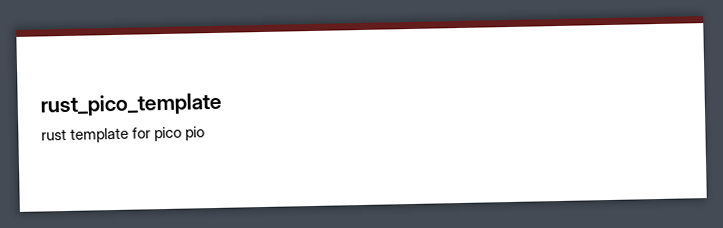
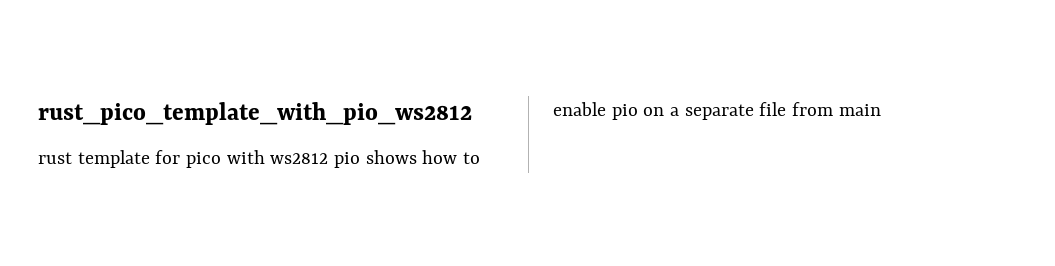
- rust_pico_template
+ rust_pico_template_with_pio_ws2812
- rust template for pico pio
+ rust template for pico with ws2812 pio shows how to enable pio on a separate file from main

